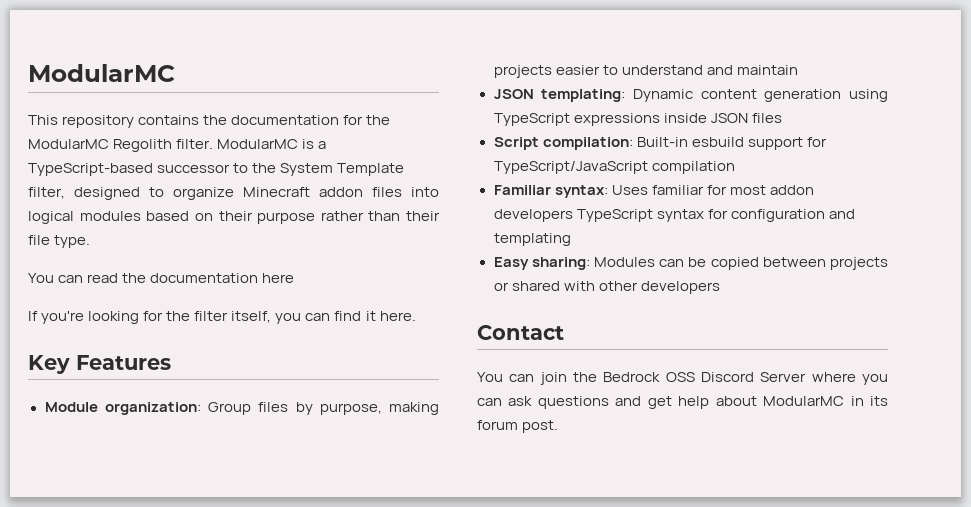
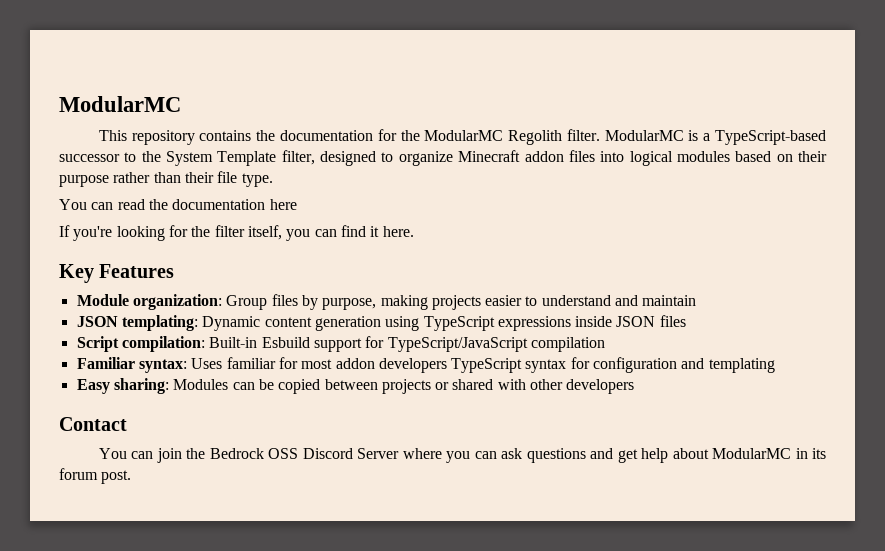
- Script compilation: Built-in esbuild support for TypeScript/JavaScript compilation
+ Script compilation: Built-in Esbuild support for TypeScript/JavaScript compilation

